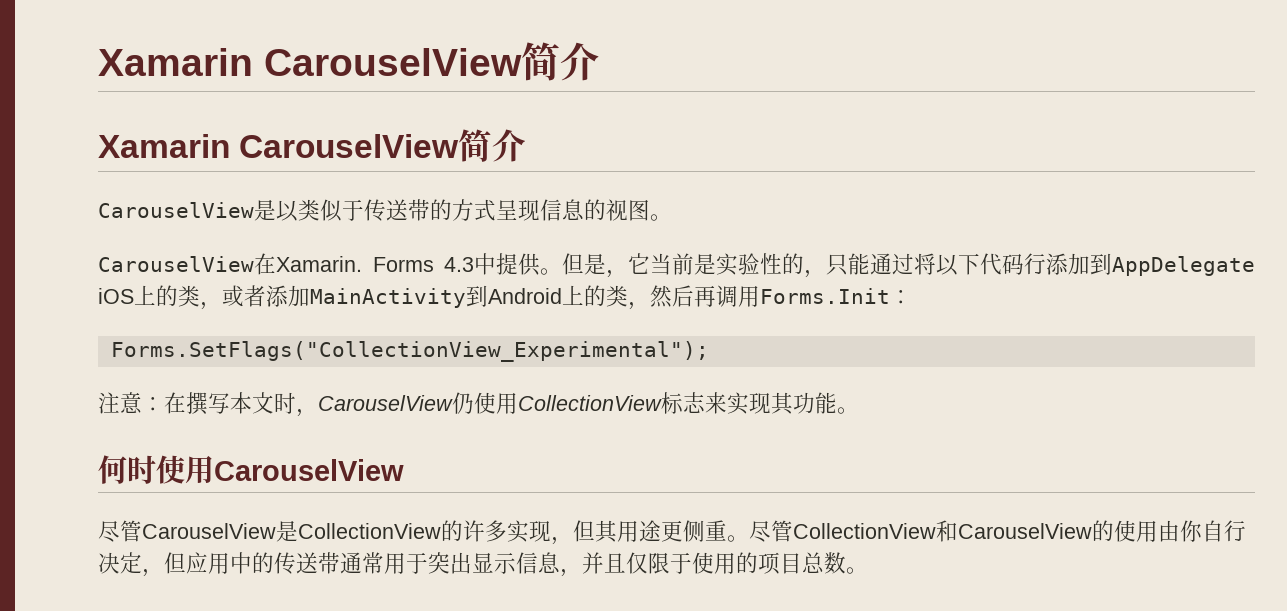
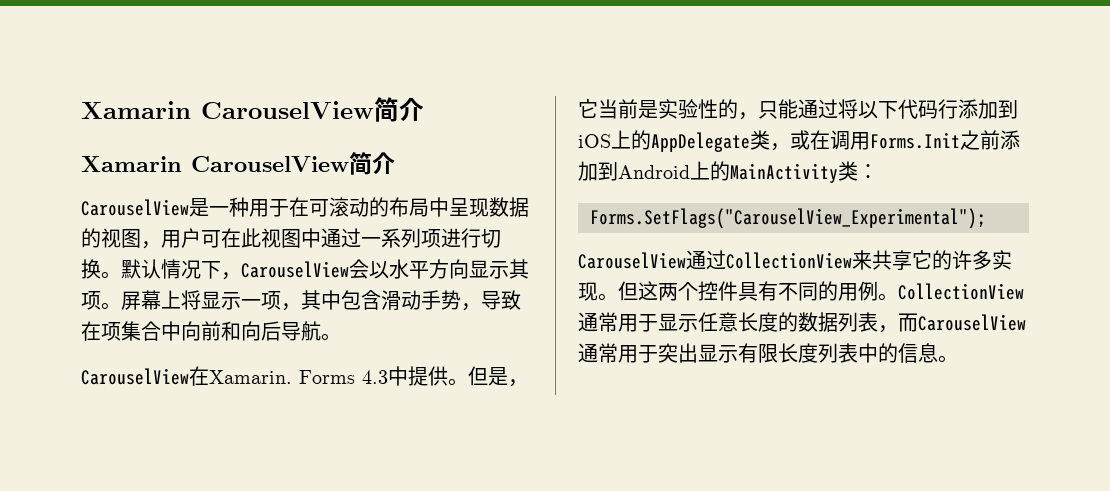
- CarouselView是以类似于传送带的方式呈现信息的视图。
+ CarouselView是一种用于在可滚动的布局中呈现数据的视图，用户可在此视图中通过一系列项进行切换。默认情况下，CarouselView会以水平方向显示其项。屏幕上将显示一项，其中包含滑动手势，导致在项集合中向前和向后导航。
- 但是，它当前是实验性的，只能通过将以下代码行添加到AppDelegate iOS上的类，或者添加MainActivity到Android上的类，然后再调用Forms.Init：
- Forms.SetFlags("CollectionView_Experimental");
- 注意：在撰写本文时，CarouselView仍使用CollectionView标志来实现其功能。
- 何时使用CarouselView
- 尽管CarouselView是CollectionView的许多实现，但其用途更侧重。尽管CollectionView和CarouselView的使用由你自行决定，但应用中的传送带通常用于突出显示信息，并且仅限于使用的项目总数。
+ 但是，它当前是实验性的，只能通过将以下代码行添加到iOS上的AppDelegate类，或在调用Forms.Init之前添加到Android上的MainActivity类：
+ Forms.SetFlags("CarouselView_Experimental");
+ CarouselView通过CollectionView来共享它的许多实现。但这两个控件具有不同的用例。CollectionView通常用于显示任意长度的数据列表，而CarouselView通常用于突出显示有限长度列表中的信息。

